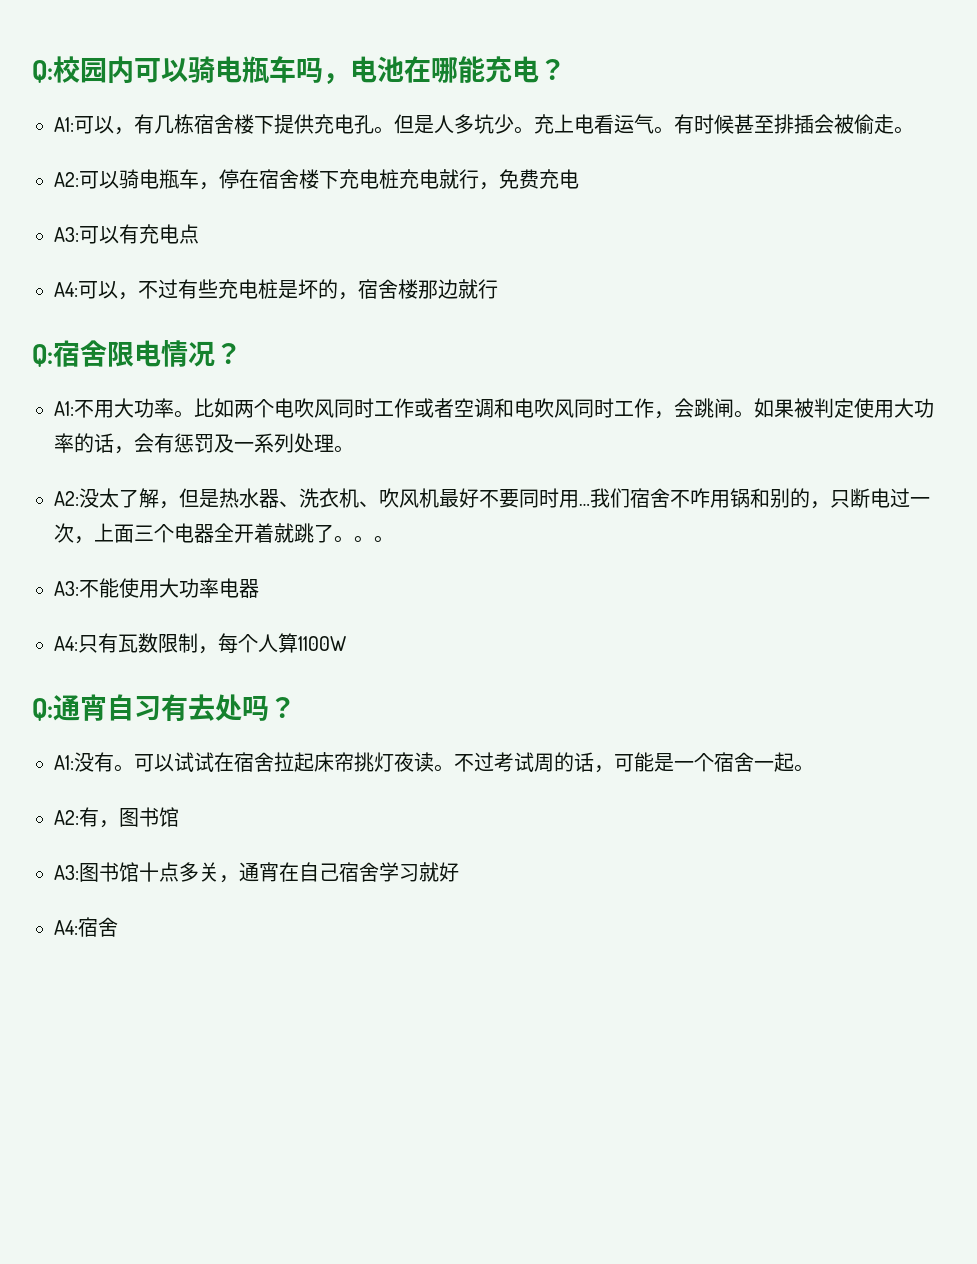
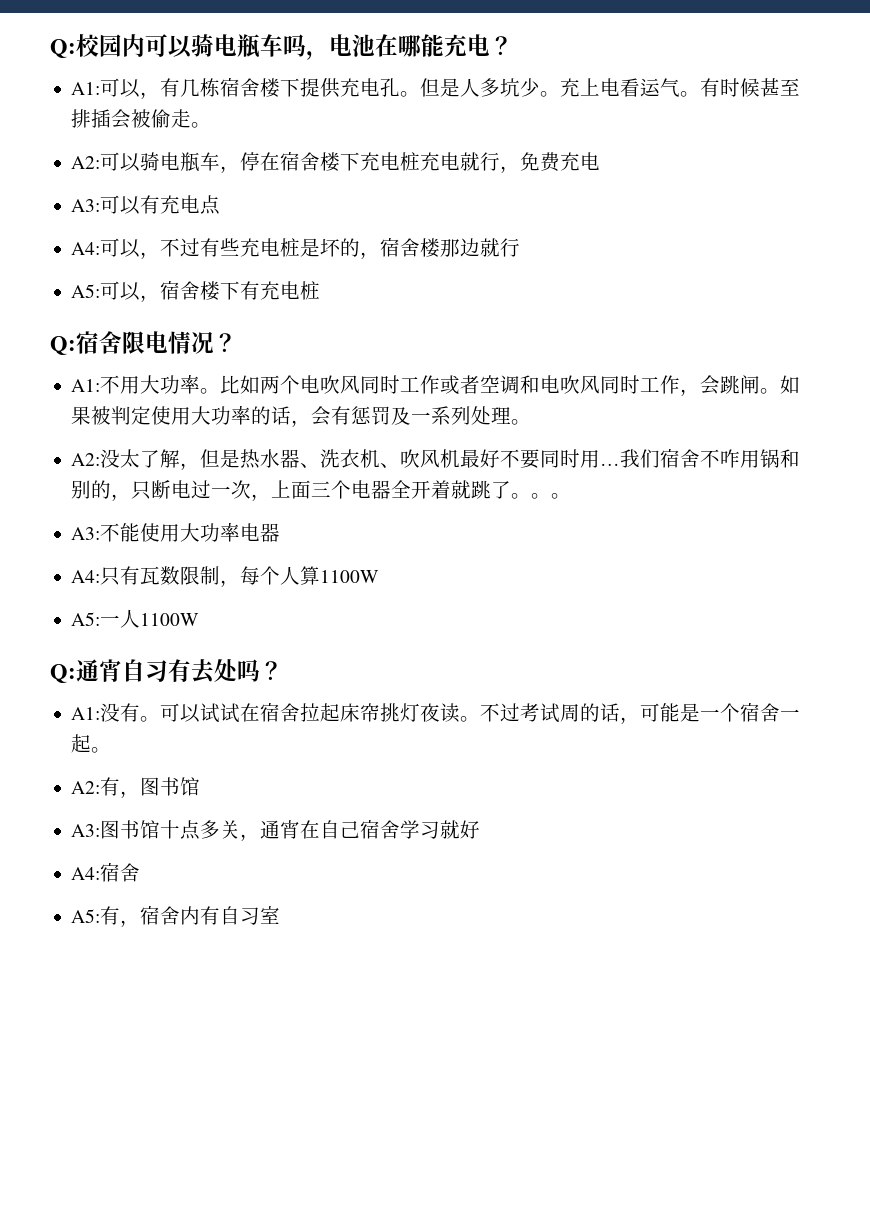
+ A5:可以，宿舍楼下有充电桩
+ A5:一人1100W
+ A5:有，宿舍内有自习室

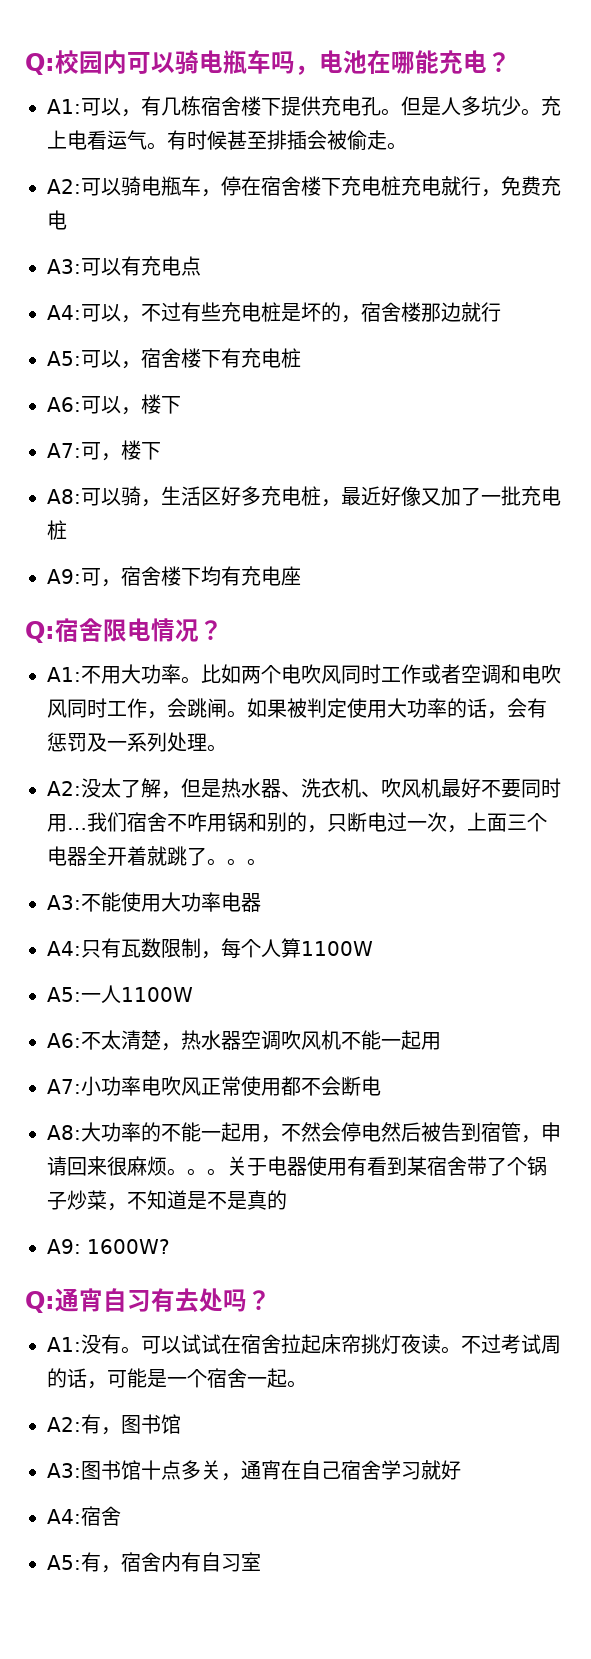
+ A6:可以，楼下
+ A7:可，楼下
+ A8:可以骑，生活区好多充电桩，最近好像又加了一批充电桩
+ A9:可，宿舍楼下均有充电座
+ A6:不太清楚，热水器空调吹风机不能一起用
+ A7:小功率电吹风正常使用都不会断电
+ A8:大功率的不能一起用，不然会停电然后被告到宿管，申请回来很麻烦。。。关于电器使用有看到某宿舍带了个锅子炒菜，不知道是不是真的
+ A9: 1600W?

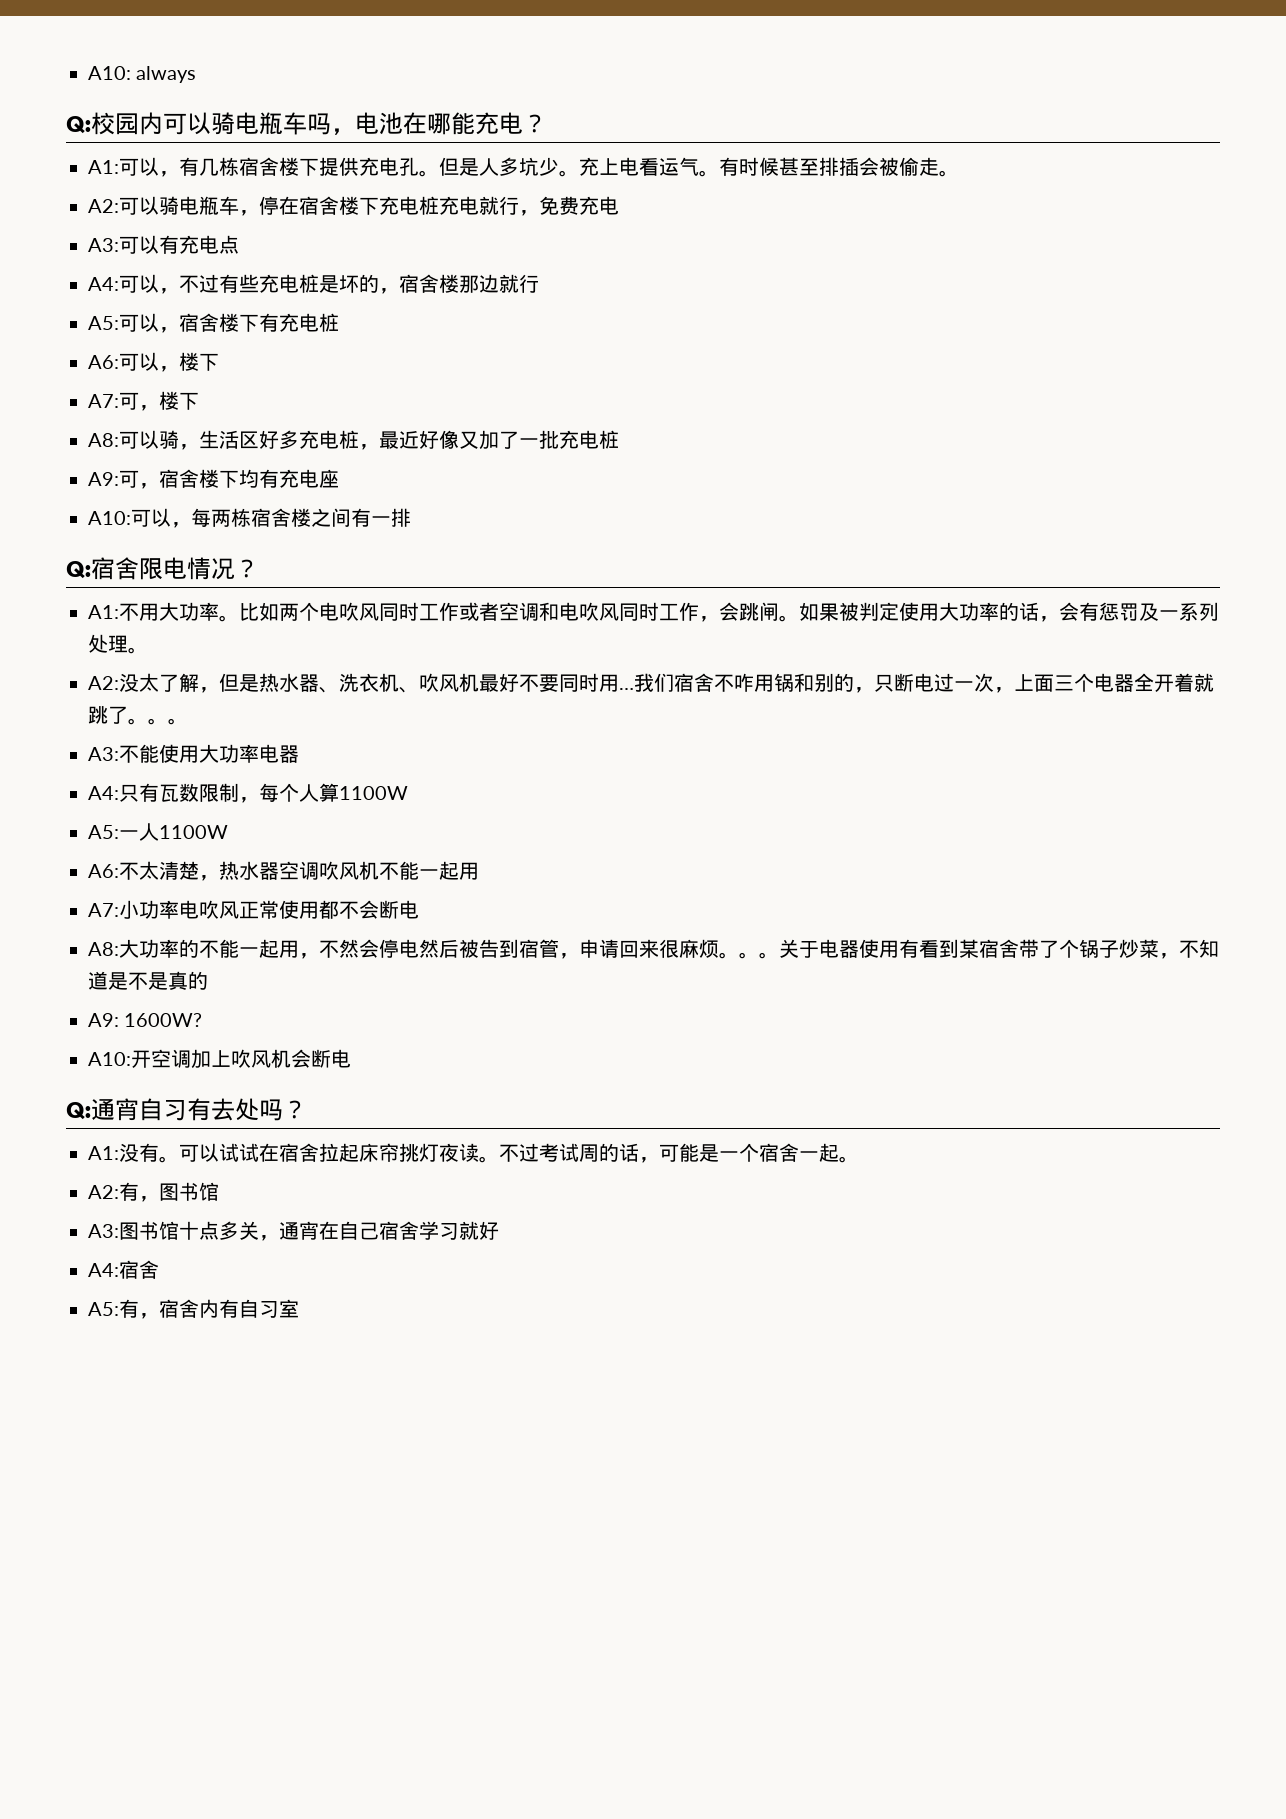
+ A10: always
+ A10:可以，每两栋宿舍楼之间有一排
+ A10:开空调加上吹风机会断电

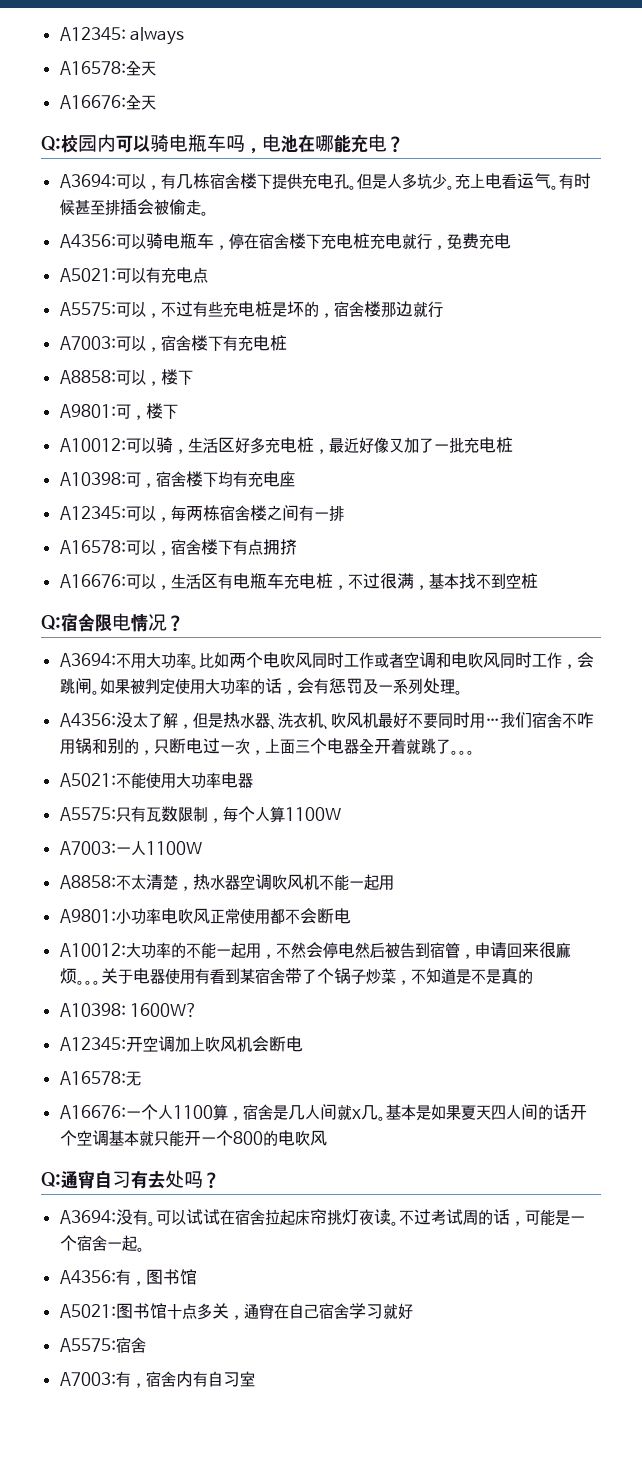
- A10: always
+ A12345: always
+ A16578:全天
+ A16676:全天
- A1:可以，有几栋宿舍楼下提供充电孔。
+ A3694:可以，有几栋宿舍楼下提供充电孔。
- A2:可以骑电瓶车，停在宿舍楼下充电桩充电就行，免费充电
+ A4356:可以骑电瓶车，停在宿舍楼下充电桩充电就行，免费充电
- A3:可以有充电点
+ A5021:可以有充电点
- A4:可以，不过有些充电桩是坏的，宿舍楼那边就行
+ A5575:可以，不过有些充电桩是坏的，宿舍楼那边就行
- A5:可以，宿舍楼下有充电桩
+ A7003:可以，宿舍楼下有充电桩
- A6:可以，楼下
+ A8858:可以，楼下
- A7:可，楼下
+ A9801:可，楼下
- A8:可以骑，生活区好多充电桩，最近好像又加了一批充电桩
+ A10012:可以骑，生活区好多充电桩，最近好像又加了一批充电桩
- A9:可，宿舍楼下均有充电座
+ A10398:可，宿舍楼下均有充电座
- A10:可以，每两栋宿舍楼之间有一排
+ A12345:可以，每两栋宿舍楼之间有一排
+ A16578:可以，宿舍楼下有点拥挤
+ A16676:可以，生活区有电瓶车充电桩，不过很满，基本找不到空桩
- A1:不用大功率。
+ A3694:不用大功率。
- A2:没太了解，但是热水器、洗衣机、吹风机最好不要同时用…
+ A4356:没太了解，但是热水器、洗衣机、吹风机最好不要同时用…
- A3:不能使用大功率电器
+ A5021:不能使用大功率电器
- A4:只有瓦数限制，每个人算1100W
+ A5575:只有瓦数限制，每个人算1100W
- A5:一人1100W
+ A7003:一人1100W
- A6:不太清楚，热水器空调吹风机不能一起用
+ A8858:不太清楚，热水器空调吹风机不能一起用
- A7:小功率电吹风正常使用都不会断电
+ A9801:小功率电吹风正常使用都不会断电
- A8:大功率的不能一起用，不然会停电然后被告到宿管，申请回来很麻烦。
+ A10012:大功率的不能一起用，不然会停电然后被告到宿管，申请回来很麻烦。
- A9: 1600W?
+ A10398: 1600W?
- A10:开空调加上吹风机会断电
+ A12345:开空调加上吹风机会断电
+ A16578:无
+ A16676:一个人1100算，宿舍是几人间就x几。基本是如果夏天四人间的话开个空调基本就只能开一个800的电吹风
- A1:没有。
+ A3694:没有。
- A2:有，图书馆
+ A4356:有，图书馆
- A3:图书馆十点多关，通宵在自己宿舍学习就好
+ A5021:图书馆十点多关，通宵在自己宿舍学习就好
- A4:宿舍
+ A5575:宿舍
- A5:有，宿舍内有自习室
+ A7003:有，宿舍内有自习室

